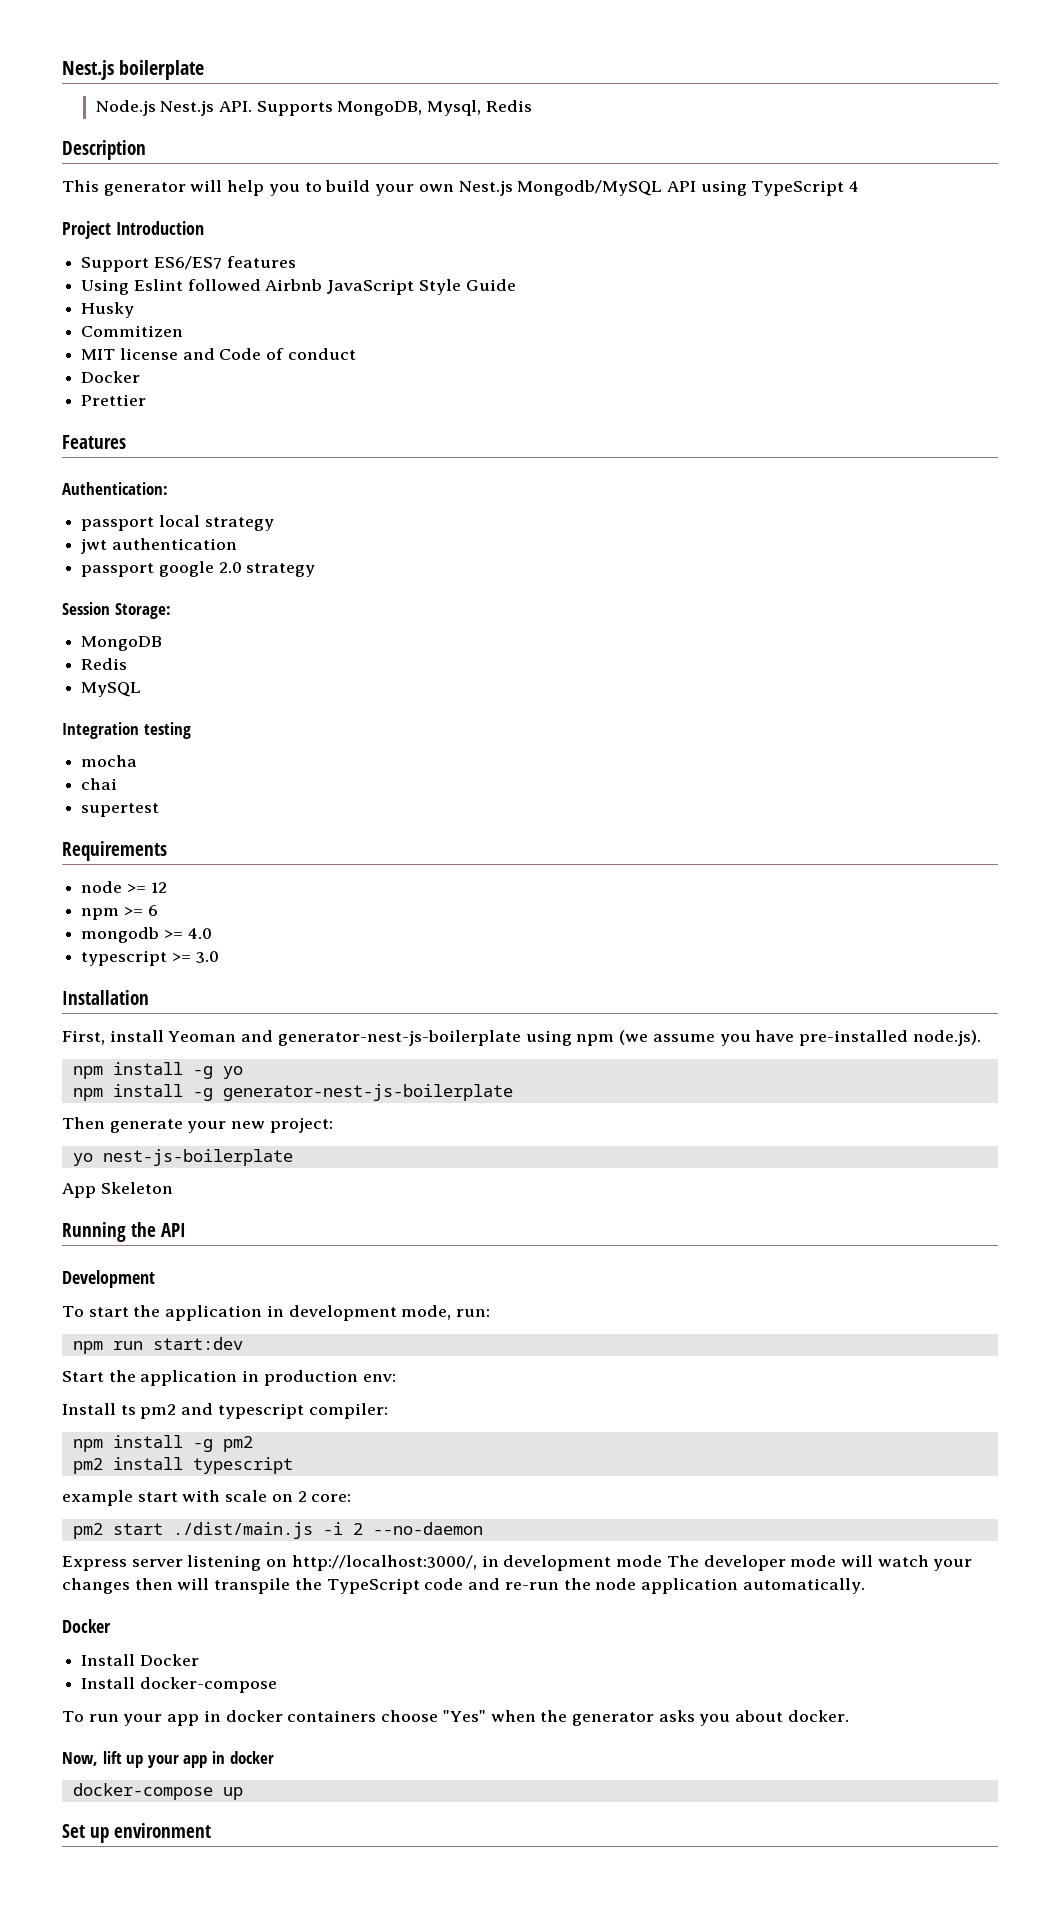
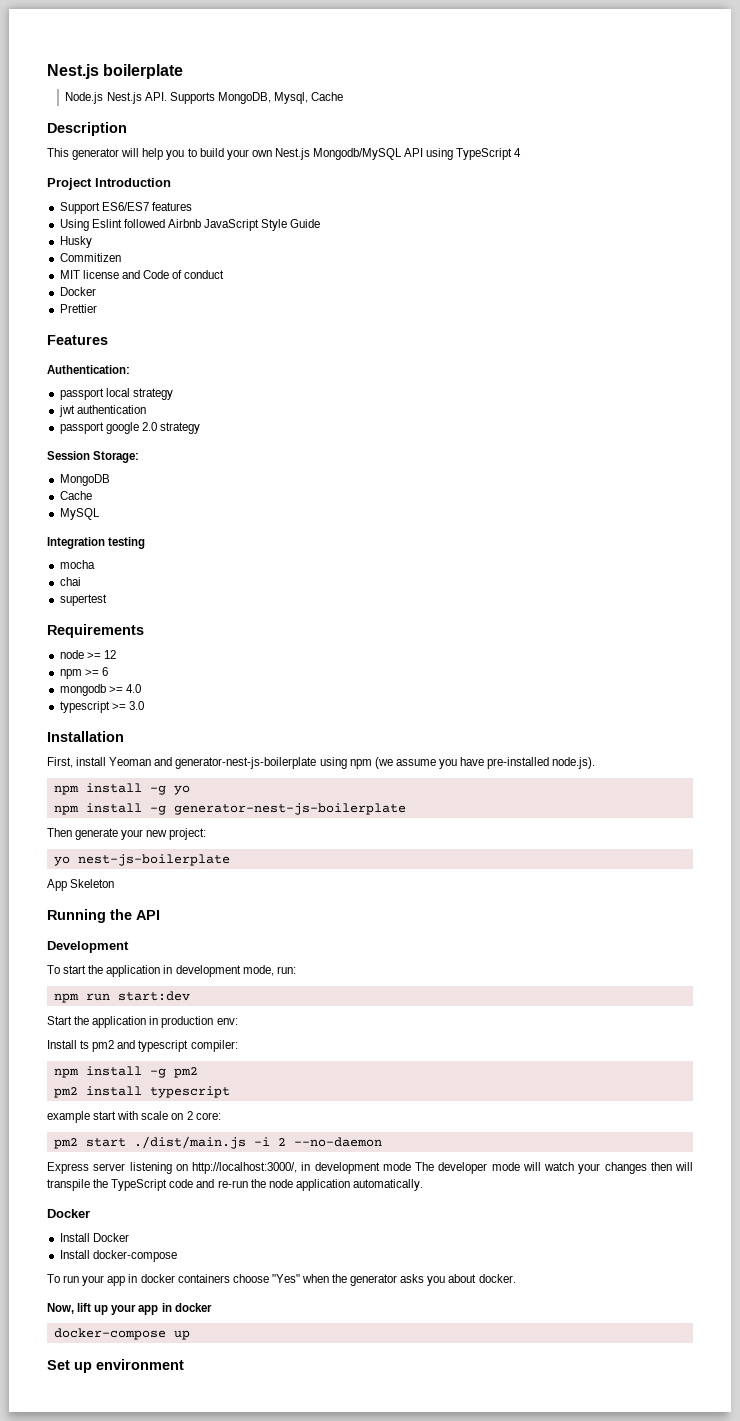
- Node.js Nest.js API. Supports MongoDB, Mysql, Redis
+ Node.js Nest.js API. Supports MongoDB, Mysql, Cache
  MongoDB
- Redis
+ Cache

